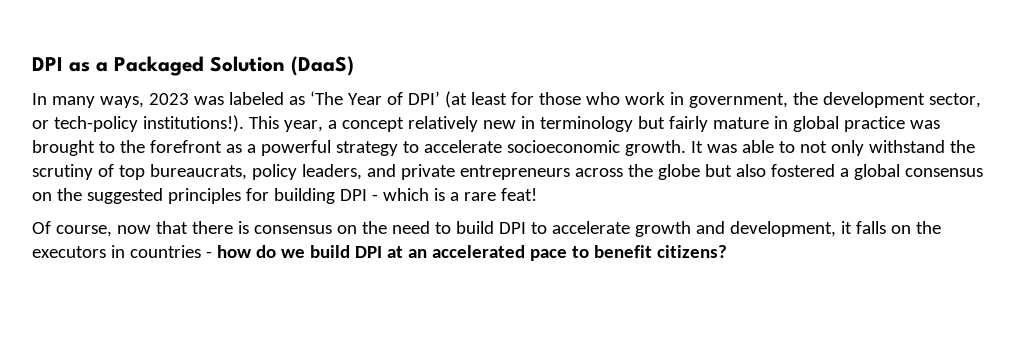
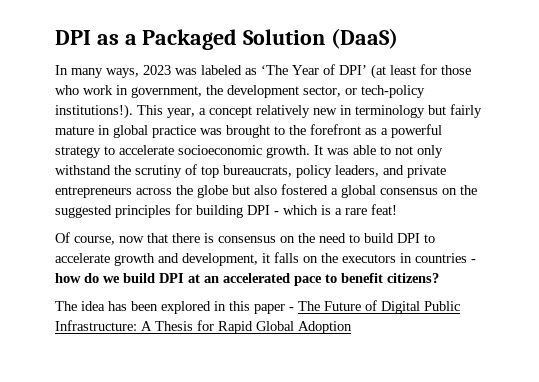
+ The idea has been explored in this paper - The Future of Digital Public Infrastructure: A Thesis for Rapid Global Adoption

